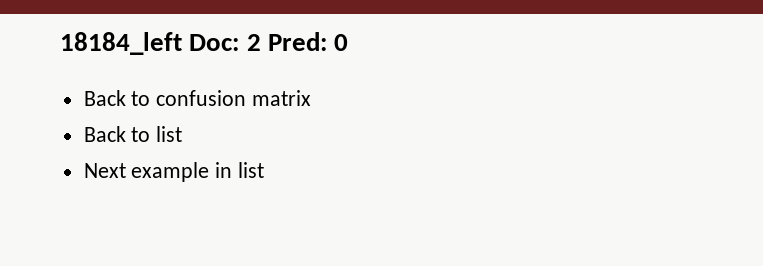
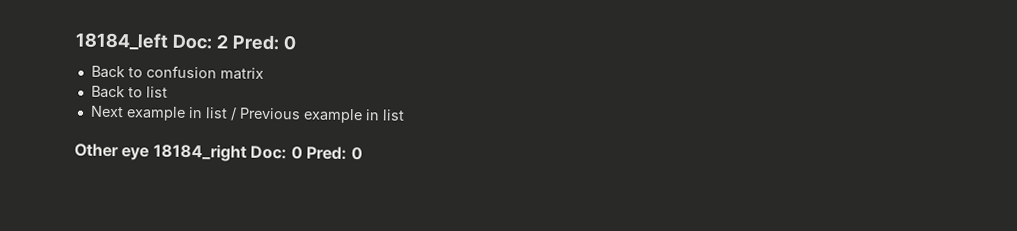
- Next example in list
+ Next example in list / Previous example in list
+ Other eye 18184_right Doc: 0 Pred: 0

